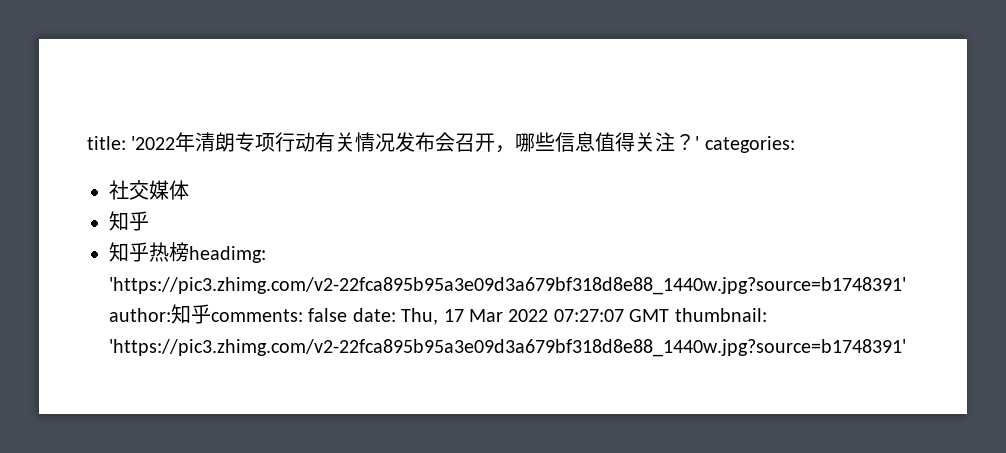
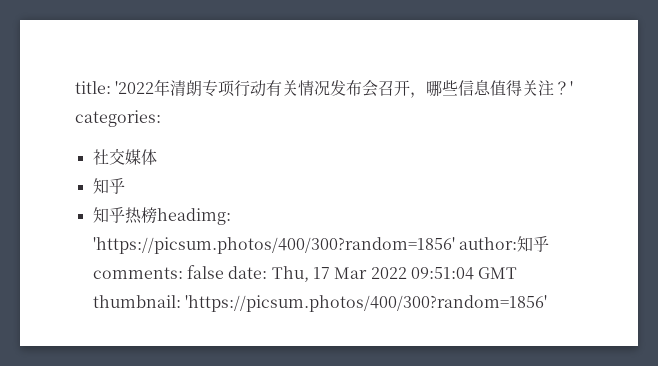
- 知乎热榜headimg: 'https://pic3.zhimg.com/v2-22fca895b95a3e09d3a679bf318d8e88_1440w.jpg?source=b1748391' author:知乎comments: false date: Thu, 17 Mar 2022 07:27:07 GMT thumbnail: 'https://pic3.zhimg.com/v2-22fca895b95a3e09d3a679bf318d8e88_1440w.jpg?source=b1748391'
+ 知乎热榜headimg: 'https://picsum.photos/400/300?random=1856' author:知乎comments: false date: Thu, 17 Mar 2022 09:51:04 GMT thumbnail: 'https://picsum.photos/400/300?random=1856'

